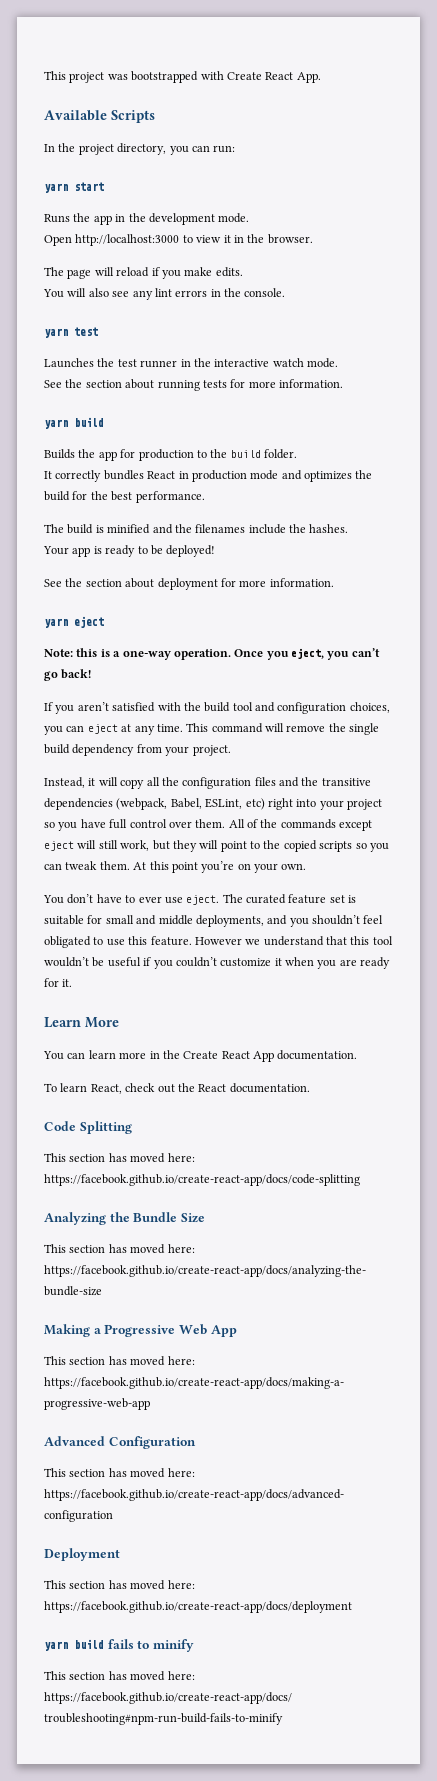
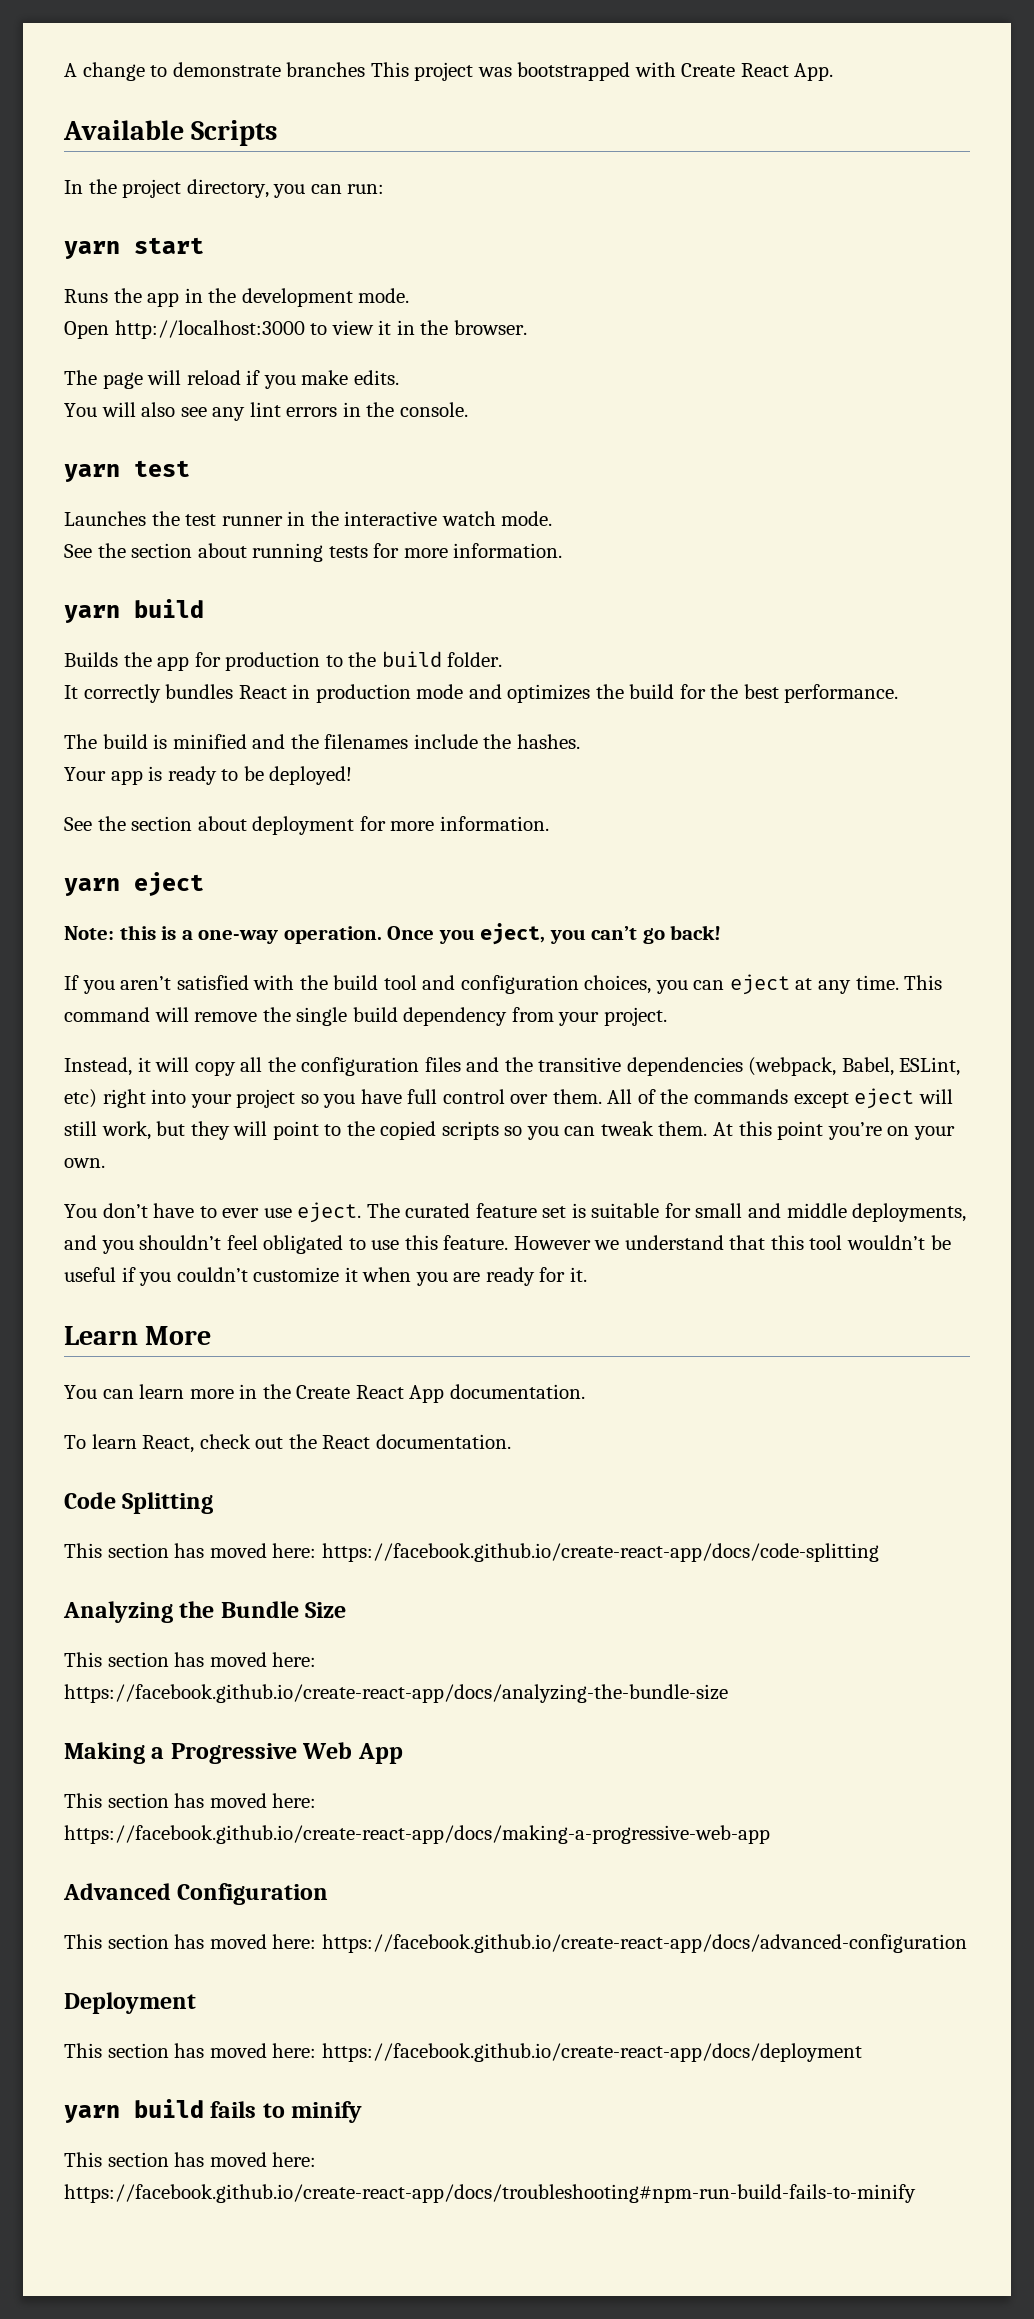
- This project was bootstrapped with Create React App.
+ A change to demonstrate branches This project was bootstrapped with Create React App.

